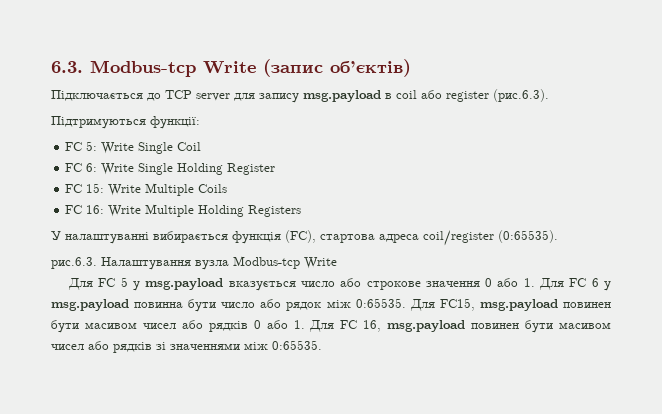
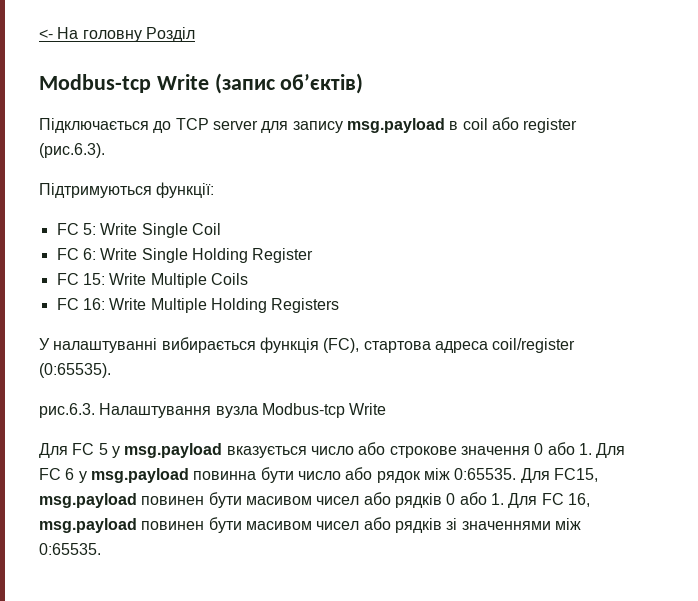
- 6.3. Modbus-tcp Write (запис об’єктів)
+ <- На головну Розділ
+ Modbus-tcp Write (запис об’єктів)

